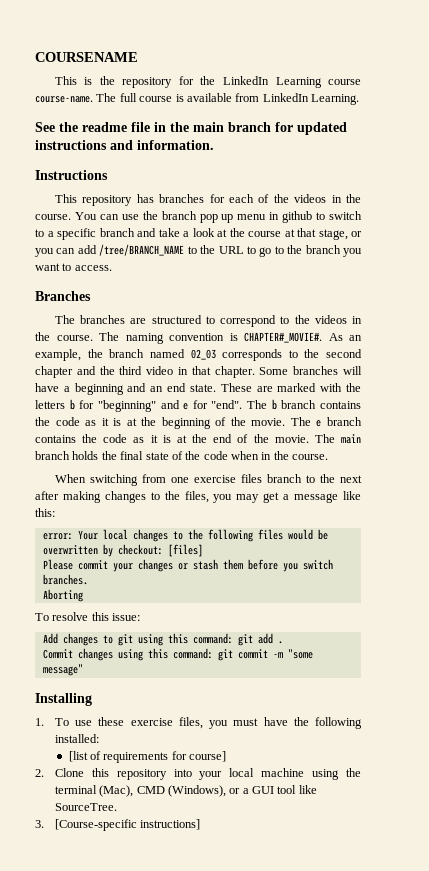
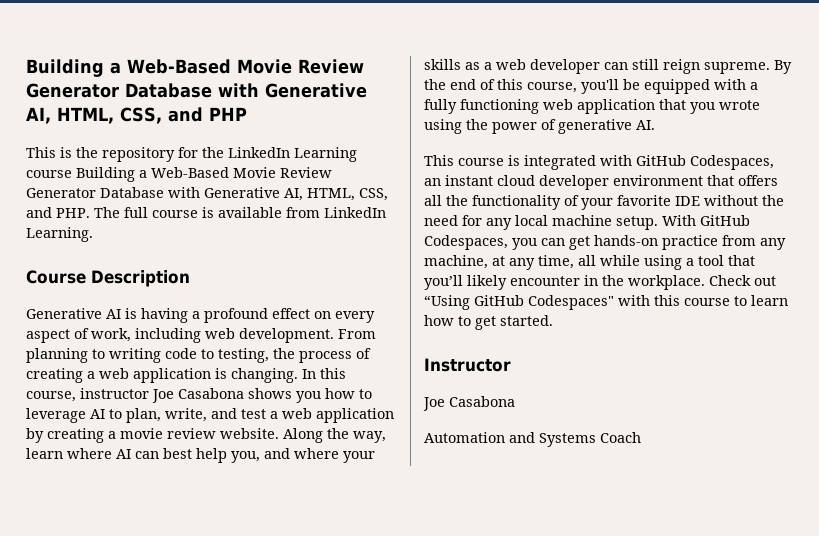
- COURSENAME
+ Building a Web-Based Movie Review Generator Database with Generative AI, HTML, CSS, and PHP
- This is the repository for the LinkedIn Learning course course-name. The full course is available from LinkedIn Learning.
+ This is the repository for the LinkedIn Learning course Building a Web-Based Movie Review Generator Database with Generative AI, HTML, CSS, and PHP. The full course is available from LinkedIn Learning.
- See the readme file in the main branch for updated instructions and information.
- Instructions
- This repository has branches for each of the videos in the course. You can use the branch pop up menu in github to switch to a specific branch and take a look at the course at that stage, or you can add /tree/BRANCH_NAME to the URL to go to the branch you want to access.
- Branches
- The branches are structured to correspond to the videos in the course. The naming convention is CHAPTER#_MOVIE#. As an example, the branch named 02_03 corresponds to the second chapter and the third video in that chapter. Some branches will have a beginning and an end state. These are marked with the letters b for "beginning" and e for "end". The b branch contains the code as it is at the beginning of the movie. The e branch contains the code as it is at the end of the movie. The main branch holds the final state of the code when in the course.
- When switching from one exercise files branch to the next after making changes to the files, you may get a message like this:
- error: Your local changes to the following files would be overwritten by checkout: [files]
- Please commit your changes or stash them before you switch branches.
- Aborting
- To resolve this issue:
- Add changes to git using this command: git add .
- Commit changes using this command: git commit -m "some message"
- Installing
- 1. To use these exercise files, you must have the following installed:
- [list of requirements for course]
- 2. Clone this repository into your local machine using the terminal (Mac), CMD (Windows), or a GUI tool like SourceTree.
- 3. [Course-specific instructions]
+ Course Description
+ Generative AI is having a profound effect on every aspect of work, including web development. From planning to writing code to testing, the process of creating a web application is changing. In this course, instructor Joe Casabona shows you how to leverage AI to plan, write, and test a web application by creating a movie review website. Along the way, learn where AI can best help you, and where your skills as a web developer can still reign supreme. By the end of this course, you'll be equipped with a fully functioning web application that you wrote using the power of generative AI.
+ This course is integrated with GitHub Codespaces, an instant cloud developer environment that offers all the functionality of your favorite IDE without the need for any local machine setup. With GitHub Codespaces, you can get hands-on practice from any machine, at any time, all while using a tool that you’ll likely encounter in the workplace. Check out “Using GitHub Codespaces" with this course to learn how to get started.
+ Instructor
+ Joe Casabona
+ Automation and Systems Coach

